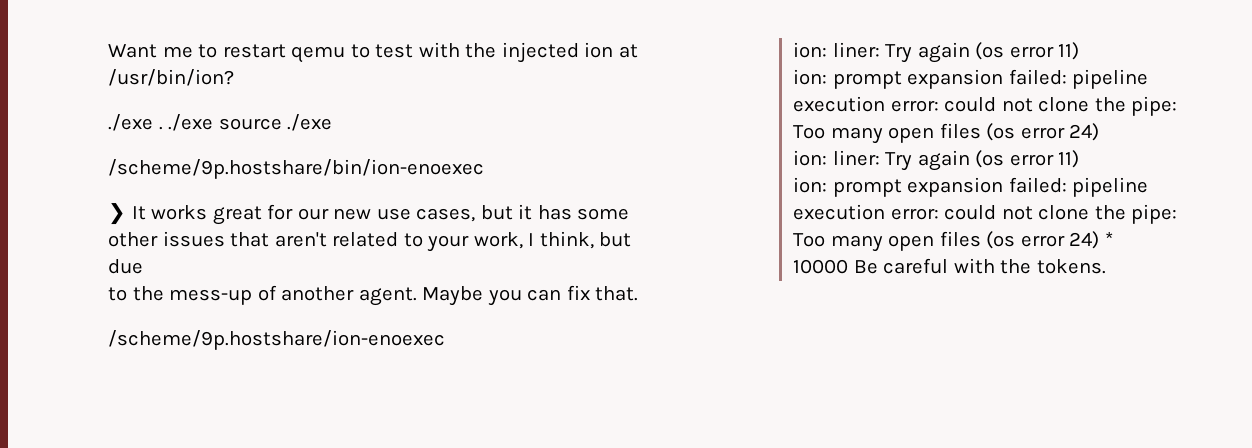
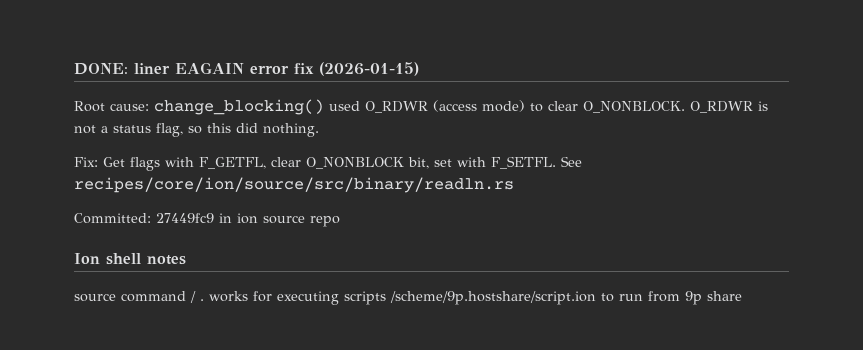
- Want me to restart qemu to test with the injected ion at /usr/bin/ion?
- ./exe . ./exe source ./exe
- /scheme/9p.hostshare/bin/ion-enoexec
- ❯ It works great for our new use cases, but it has some other issues that aren't related to your work, I think, but due
- to the mess-up of another agent. Maybe you can fix that.
- /scheme/9p.hostshare/ion-enoexec
- ion: liner: Try again (os error 11)
- ion: prompt expansion failed: pipeline execution error: could not clone the pipe: Too many open files (os error 24)
- ion: liner: Try again (os error 11)
- ion: prompt expansion failed: pipeline execution error: could not clone the pipe: Too many open files (os error 24) *
- 10000 Be careful with the tokens.
+ DONE: liner EAGAIN error fix (2026-01-15)
+ Root cause: change_blocking() used O_RDWR (access mode) to clear O_NONBLOCK. O_RDWR is not a status flag, so this did nothing.
+ Fix: Get flags with F_GETFL, clear O_NONBLOCK bit, set with F_SETFL. See recipes/core/ion/source/src/binary/readln.rs
+ Committed: 27449fc9 in ion source repo
+ Ion shell notes
+ source command / . works for executing scripts /scheme/9p.hostshare/script.ion to run from 9p share

